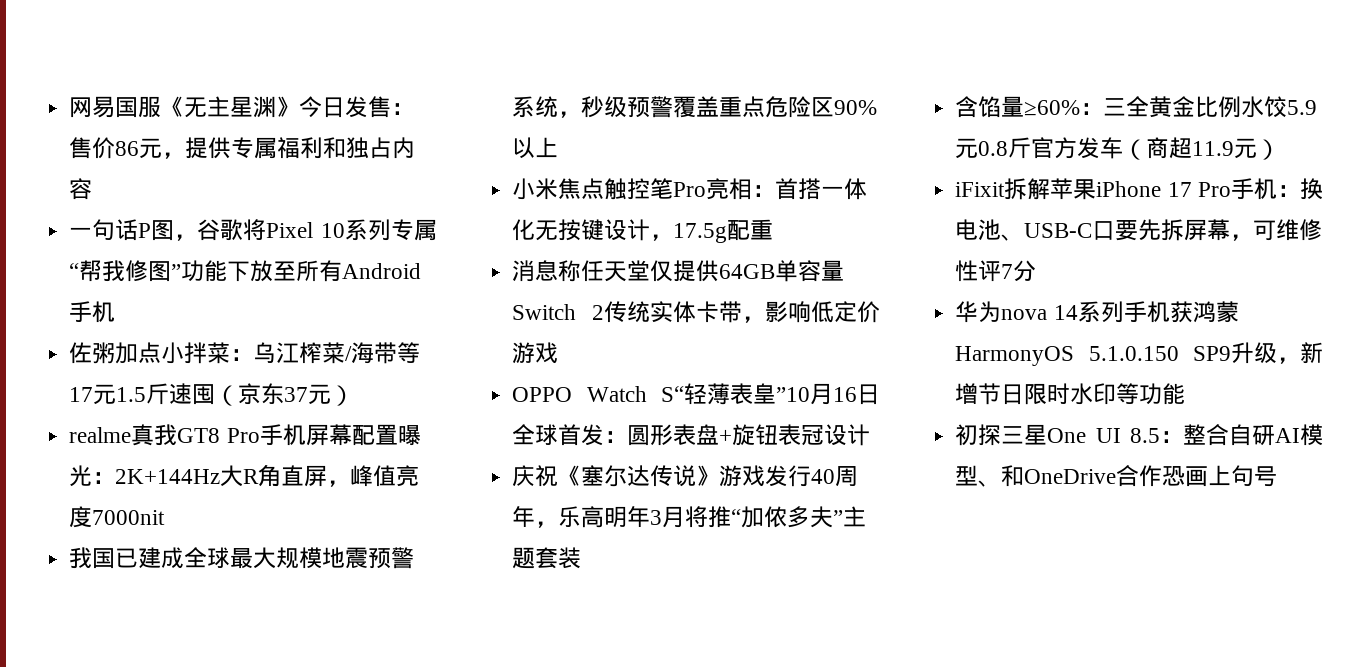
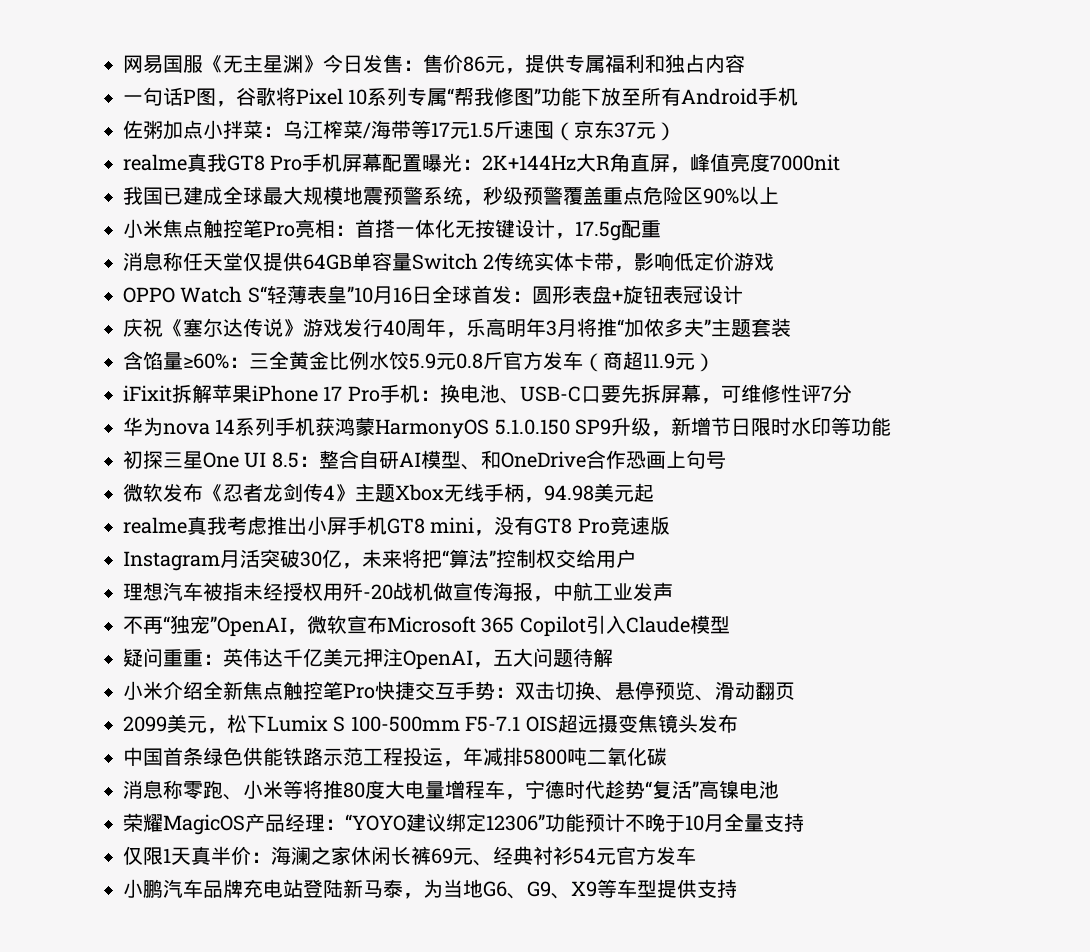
+ 微软发布《忍者龙剑传4》主题Xbox无线手柄，94.98美元起
+ realme真我考虑推出小屏手机GT8 mini，没有GT8 Pro竞速版
+ Instagram月活突破30亿，未来将把“算法”控制权交给用户
+ 理想汽车被指未经授权用歼-20战机做宣传海报，中航工业发声
+ 不再“独宠”OpenAI，微软宣布Microsoft 365 Copilot引入Claude模型
+ 疑问重重：英伟达千亿美元押注OpenAI，五大问题待解
+ 小米介绍全新焦点触控笔Pro快捷交互手势：双击切换、悬停预览、滑动翻页
+ 2099美元，松下Lumix S 100-500mm F5-7.1 OIS超远摄变焦镜头发布
+ 中国首条绿色供能铁路示范工程投运，年减排5800吨二氧化碳
+ 消息称零跑、小米等将推80度大电量增程车，宁德时代趁势“复活”高镍电池
+ 荣耀MagicOS产品经理：“YOYO建议绑定12306”功能预计不晚于10月全量支持
+ 仅限1天真半价：海澜之家休闲长裤69元、经典衬衫54元官方发车
+ 小鹏汽车品牌充电站登陆新马泰，为当地G6、G9、X9等车型提供支持

